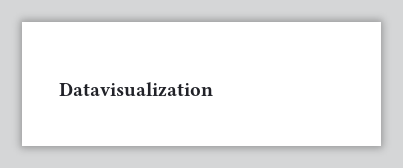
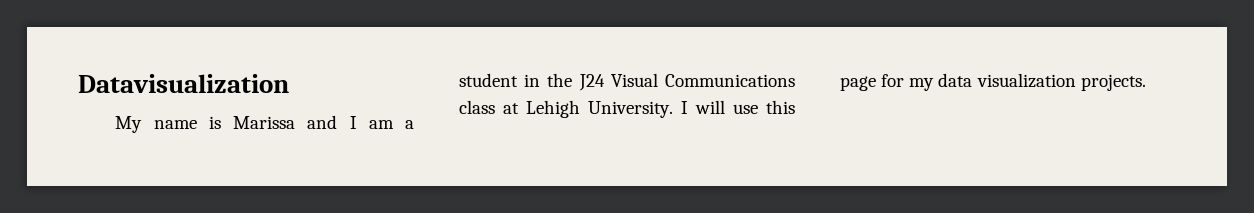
+ My name is Marissa and I am a student in the J24 Visual Communications class at Lehigh University. I will use this page for my data visualization projects.

